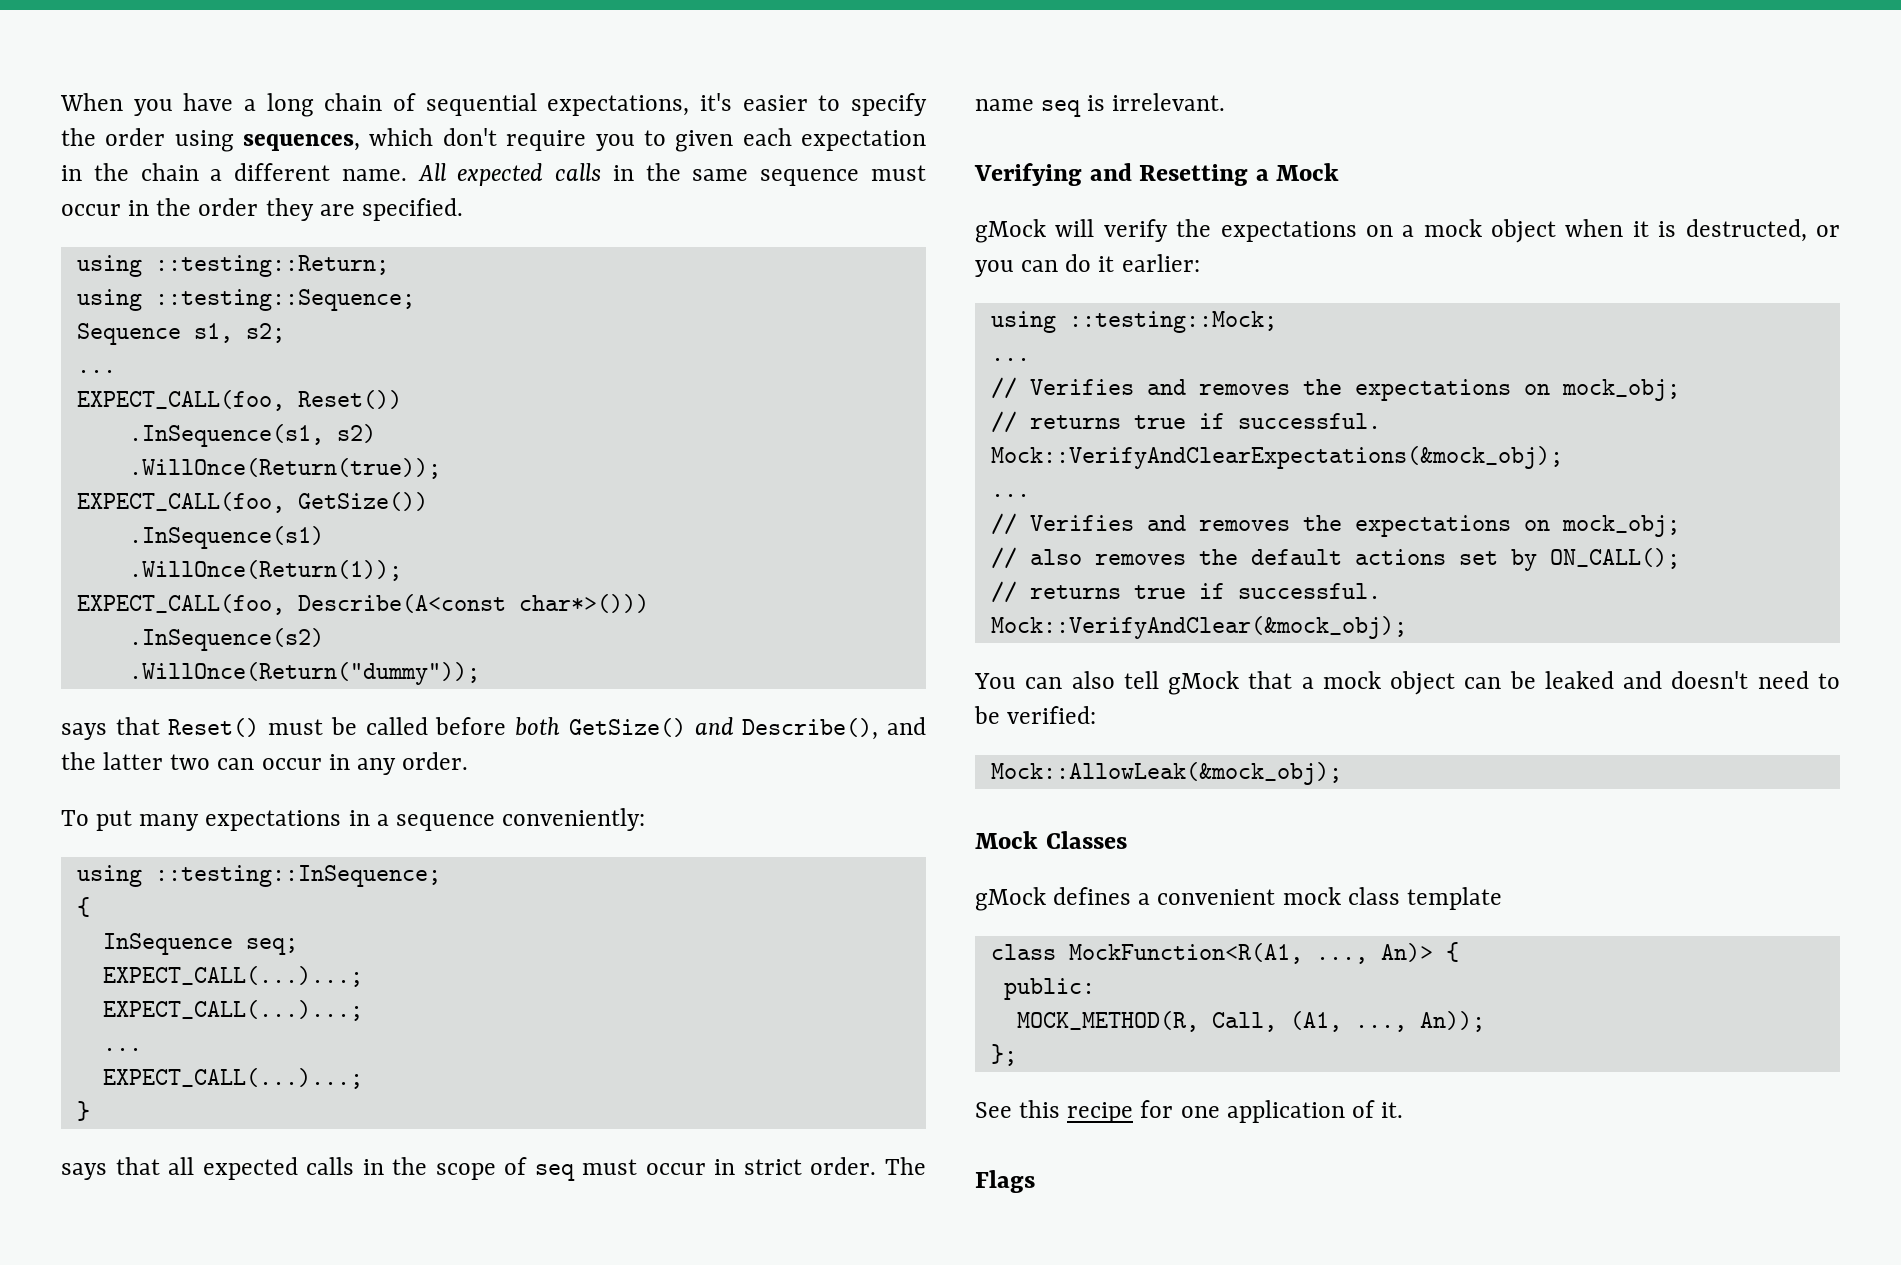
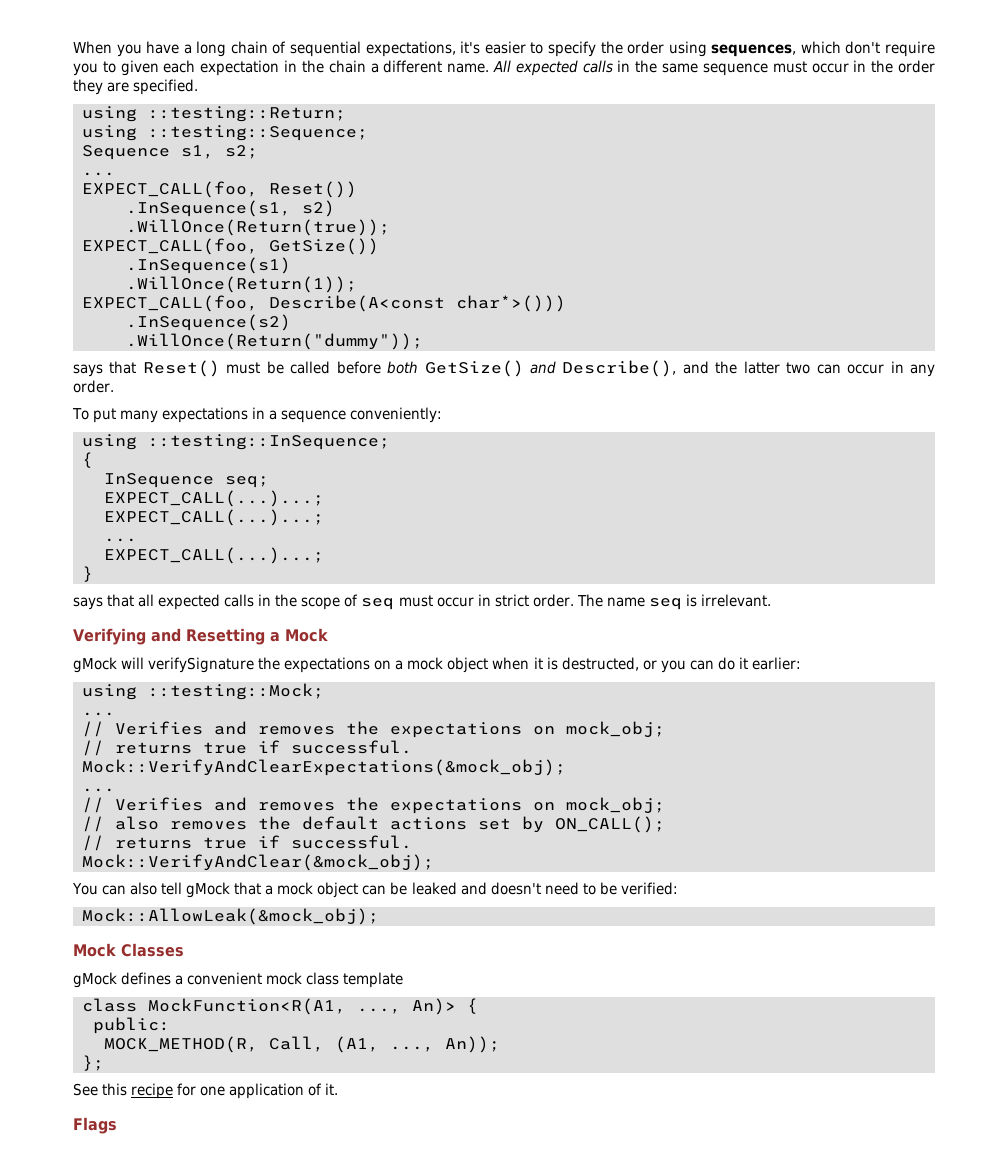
- gMock will verify the expectations on a mock object when it is destructed, or you can do it earlier:
+ gMock will verifySignature the expectations on a mock object when it is destructed, or you can do it earlier:

